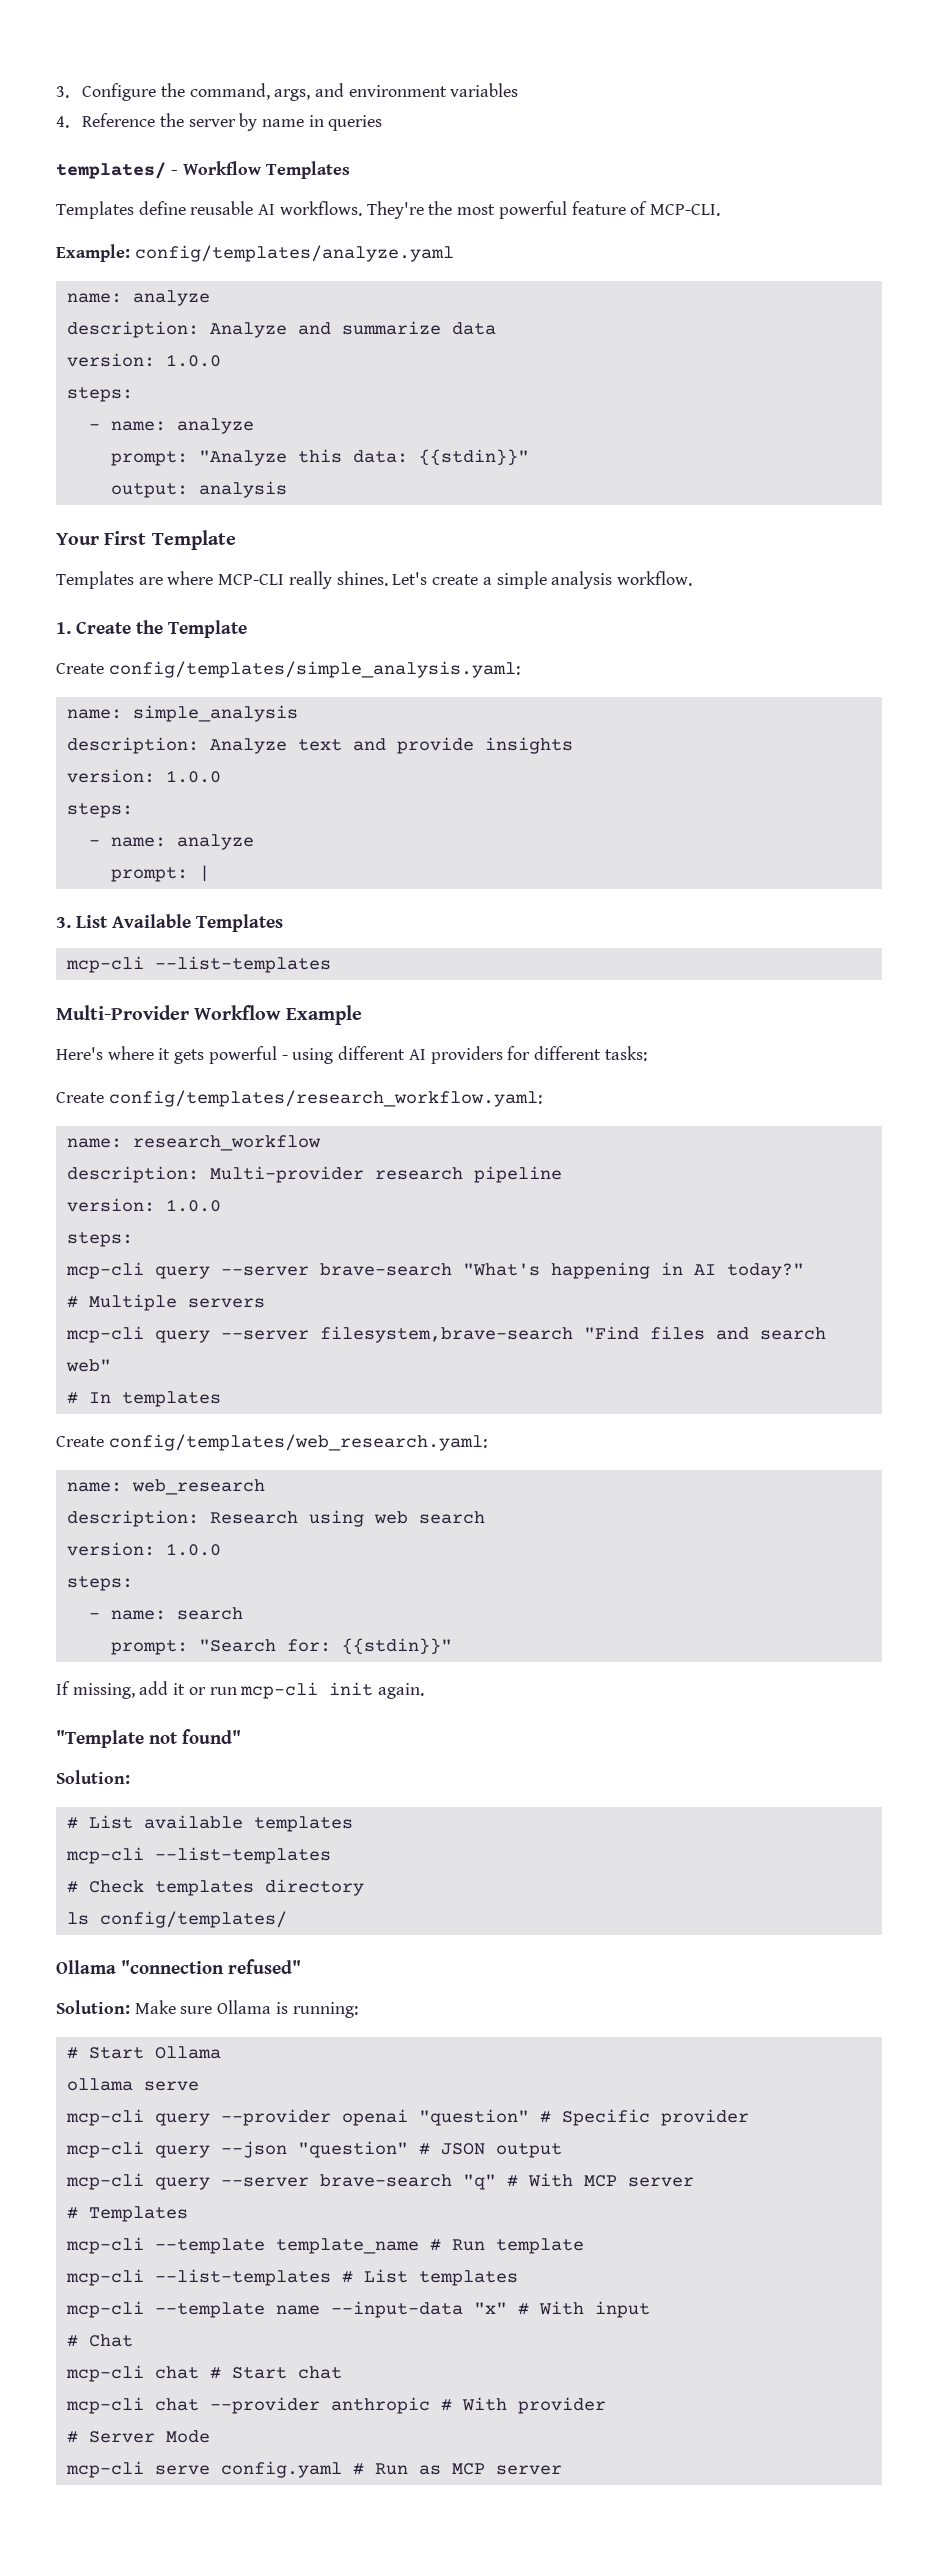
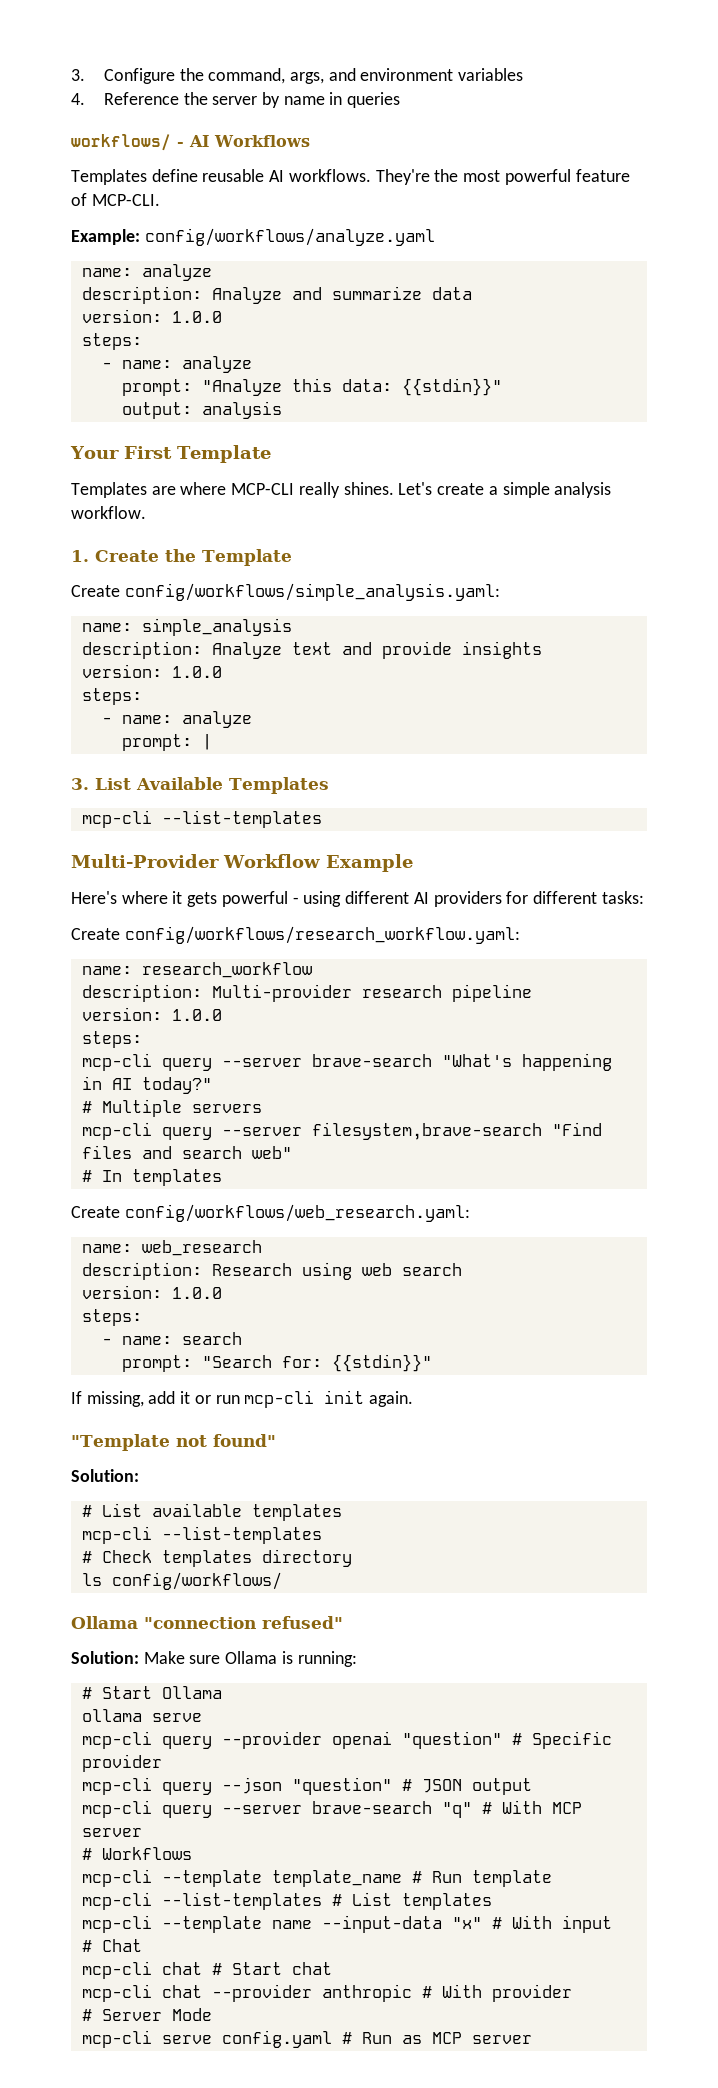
- templates/ - Workflow Templates
+ workflows/ - AI Workflows
- Example: config/templates/analyze.yaml
+ Example: config/workflows/analyze.yaml
- Create config/templates/simple_analysis.yaml:
+ Create config/workflows/simple_analysis.yaml:
- Create config/templates/research_workflow.yaml:
+ Create config/workflows/research_workflow.yaml:
- Create config/templates/web_research.yaml:
+ Create config/workflows/web_research.yaml:
- ls config/templates/
+ ls config/workflows/
- # Templates
+ # Workflows

